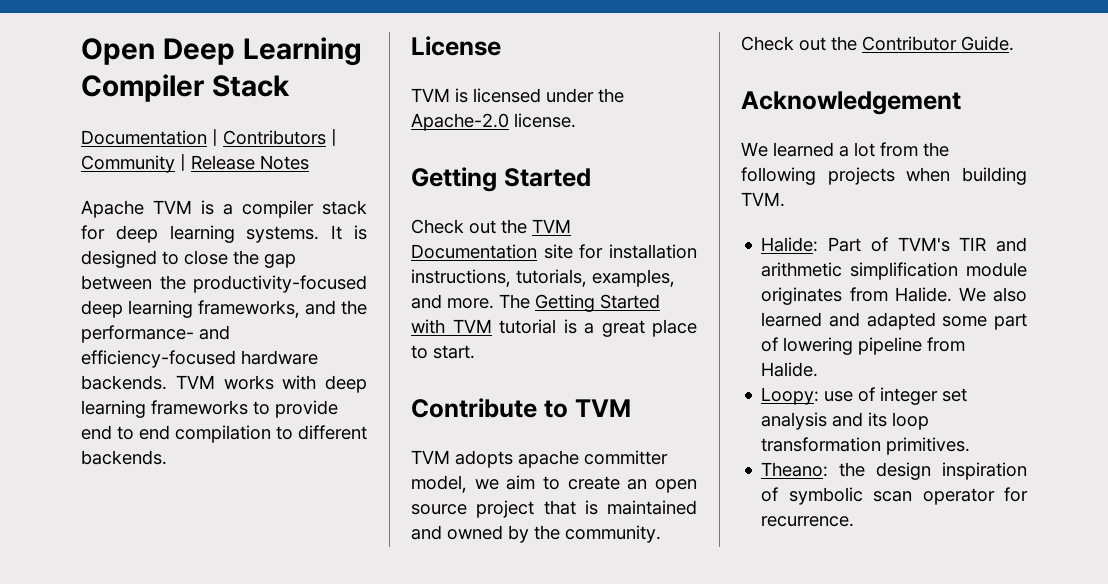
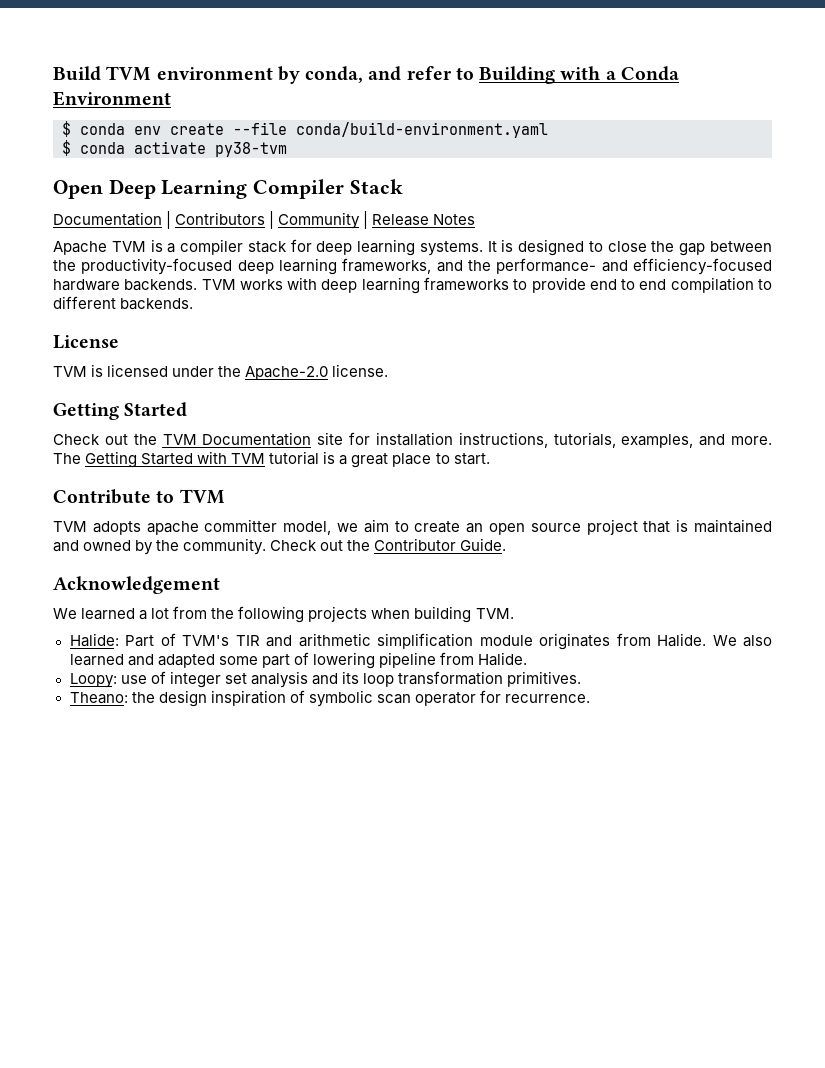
+ Build TVM environment by conda, and refer to Building with a Conda Environment
+ $ conda env create --file conda/build-environment.yaml
+ $ conda activate py38-tvm

